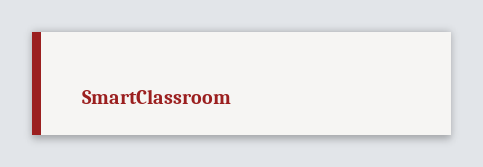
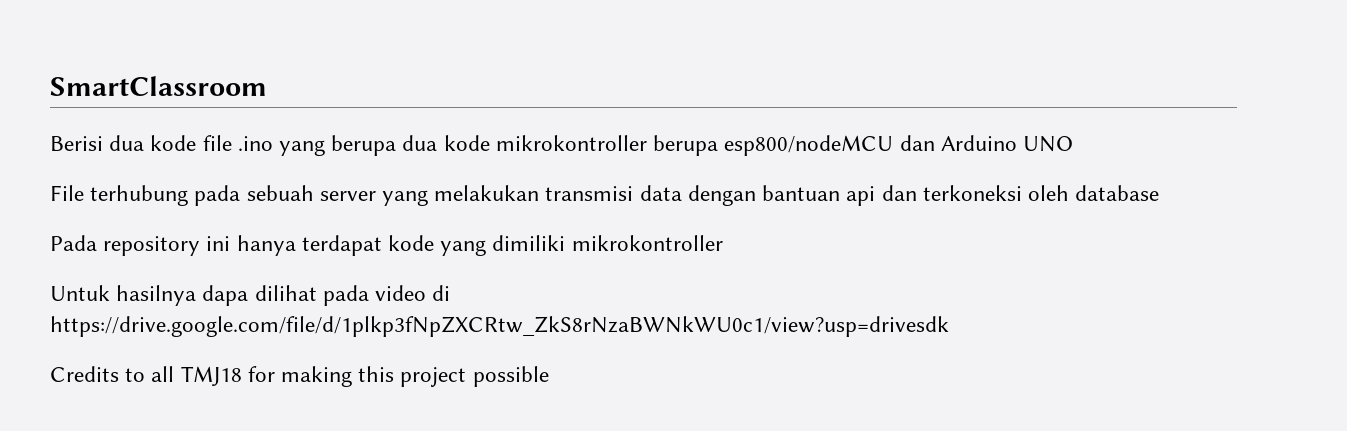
+ Berisi dua kode file .ino yang berupa dua kode mikrokontroller berupa esp800/nodeMCU dan Arduino UNO
+ File terhubung pada sebuah server yang melakukan transmisi data dengan bantuan api dan terkoneksi oleh database
+ Pada repository ini hanya terdapat kode yang dimiliki mikrokontroller
+ Untuk hasilnya dapa dilihat pada video di https://drive.google.com/file/d/1plkp3fNpZXCRtw_ZkS8rNzaBWNkWU0c1/view?usp=drivesdk
+ Credits to all TMJ18 for making this project possible

